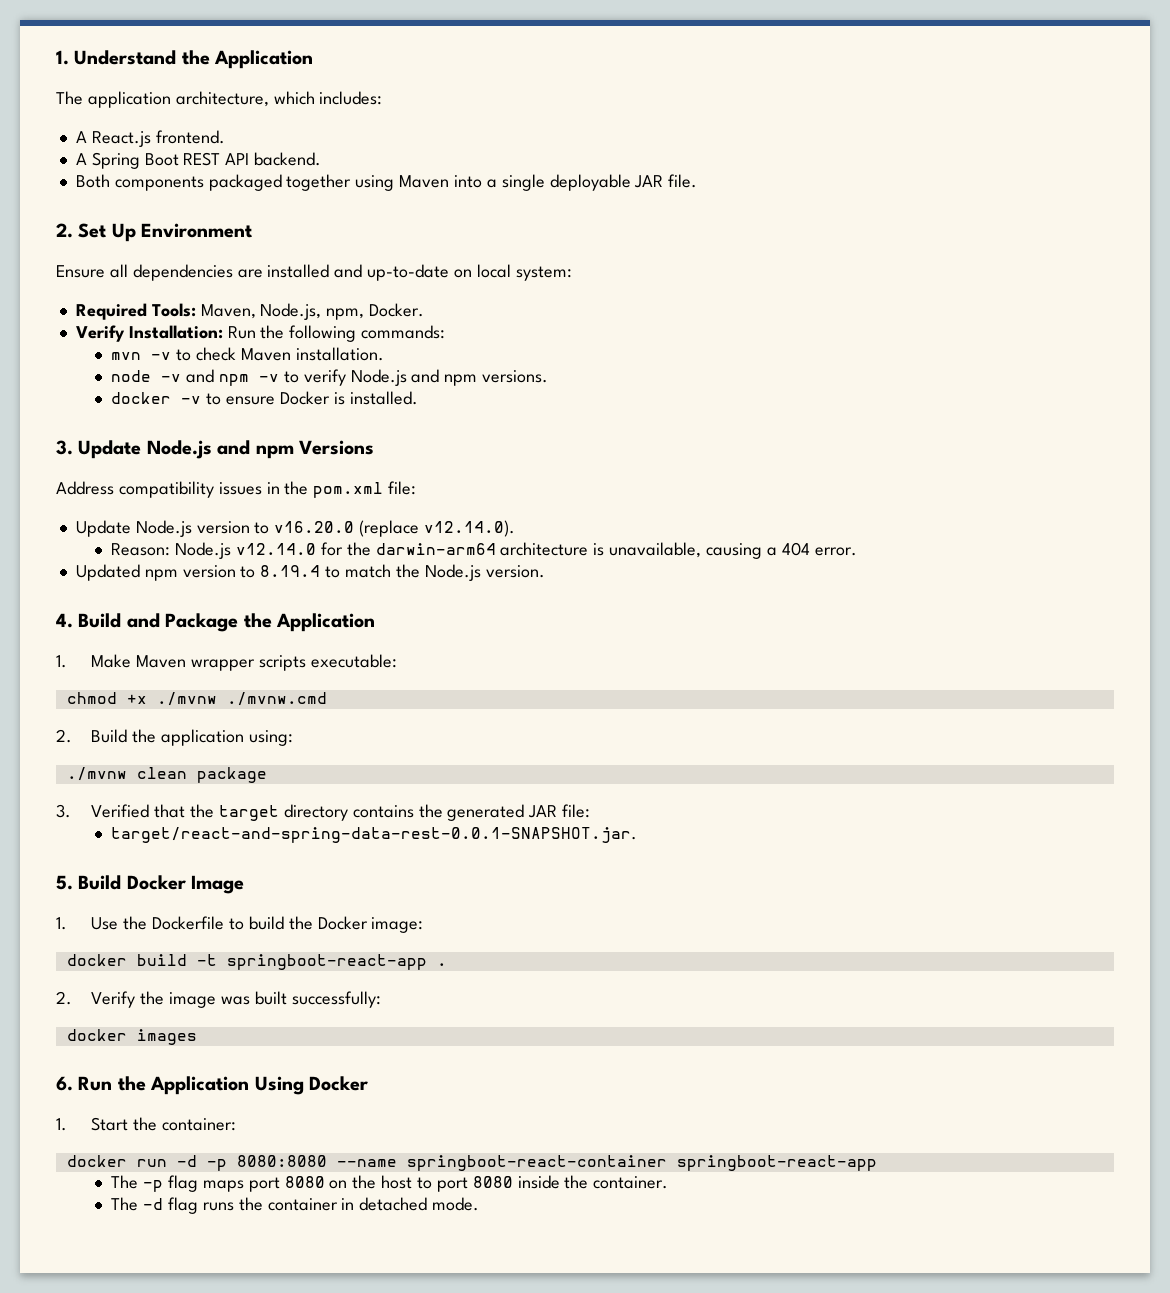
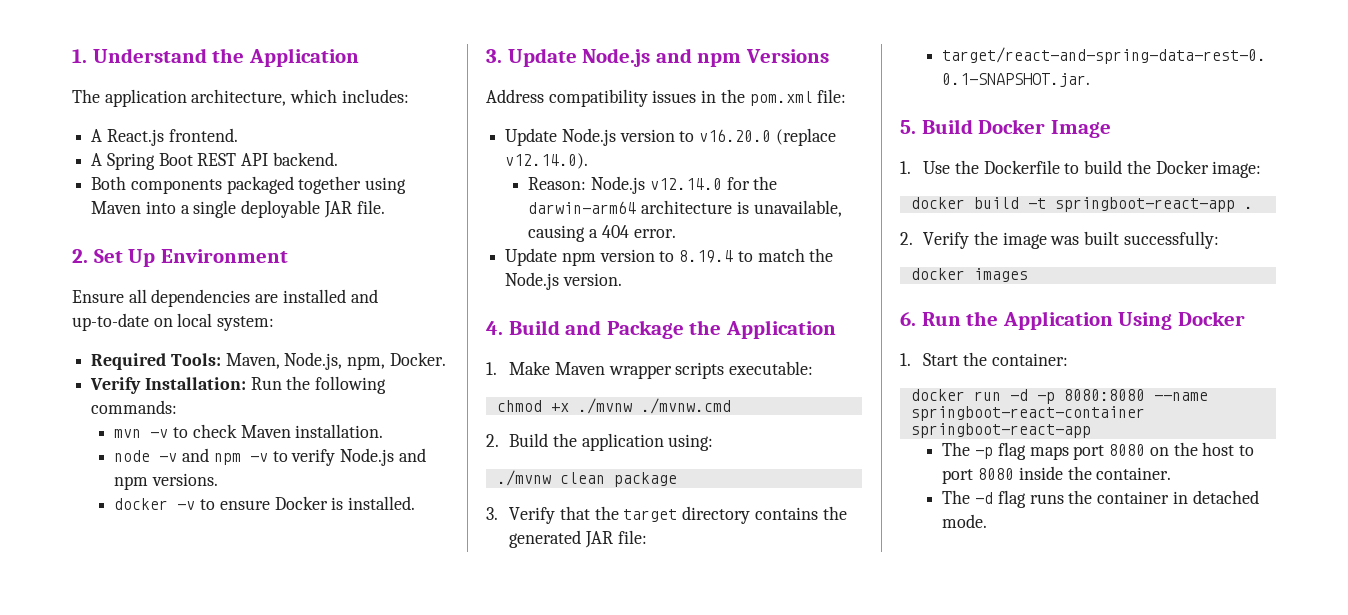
- Updated npm version to 8.19.4 to match the Node.js version.
+ Update npm version to 8.19.4 to match the Node.js version.
- 3. Verified that the target directory contains the generated JAR file:
+ 3. Verify that the target directory contains the generated JAR file:

